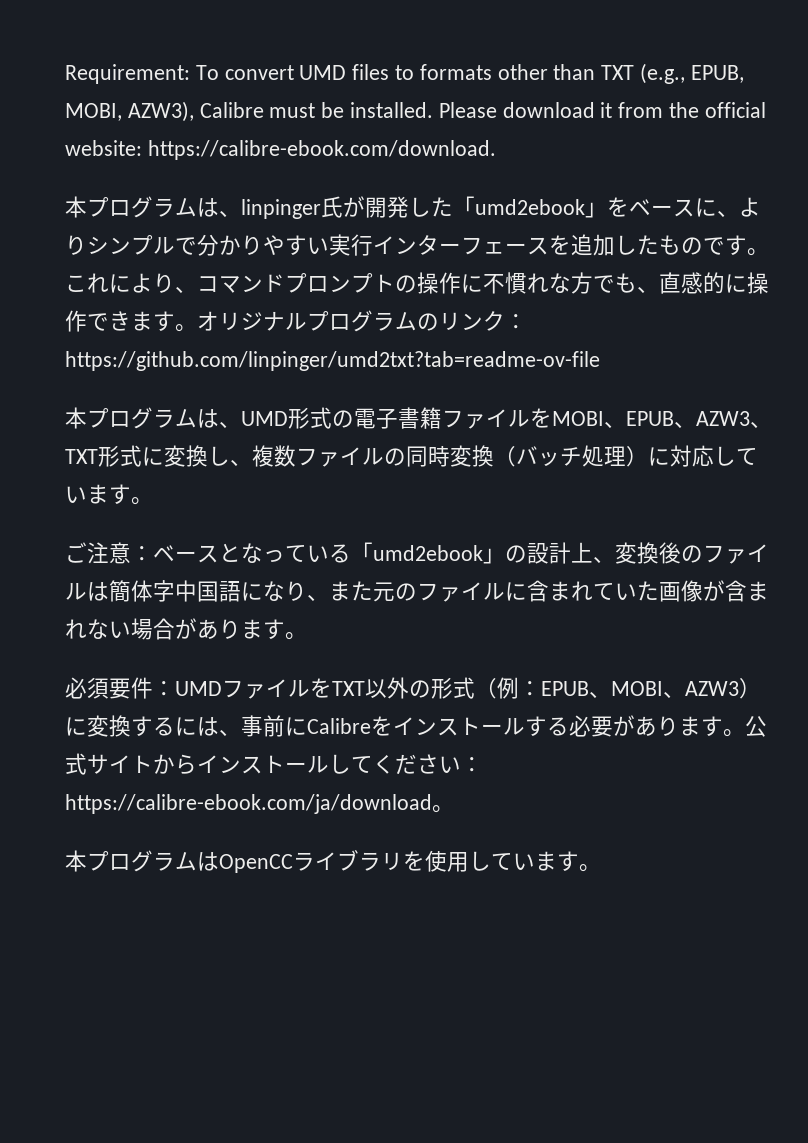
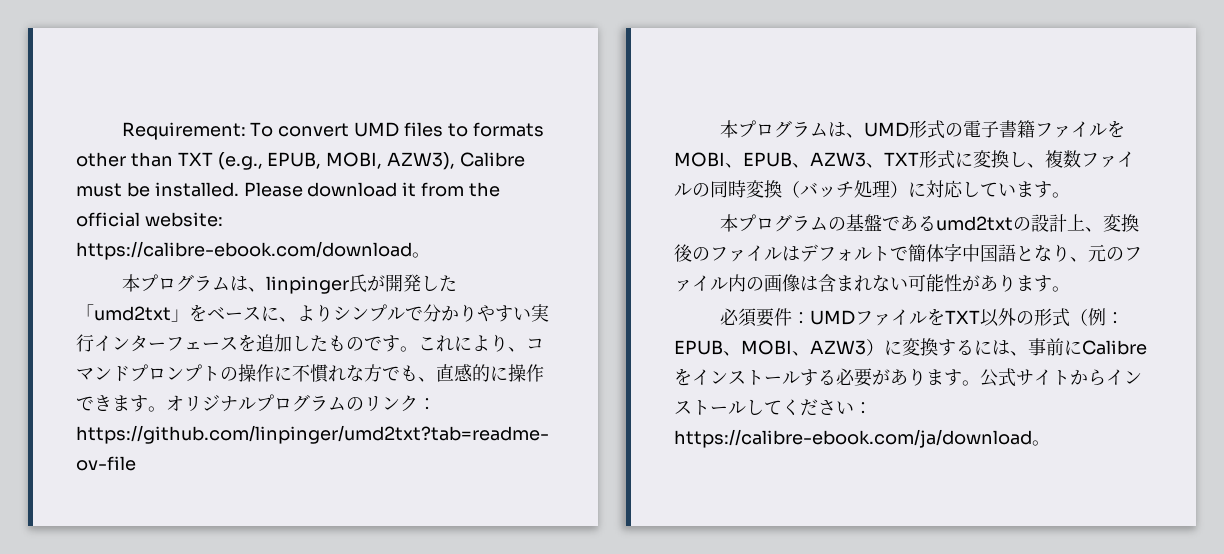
- Please download it from the official website: https://calibre-ebook.com/download.
+ Please download it from the official website: https://calibre-ebook.com/download。
- 本プログラムは、linpinger氏が開発した「umd2ebook」をベースに、よりシンプルで分かりやすい実行インターフェースを追加したものです。
+ 本プログラムは、linpinger氏が開発した「umd2txt」をベースに、よりシンプルで分かりやすい実行インターフェースを追加したものです。
- ご注意：ベースとなっている「umd2ebook」の設計上、変換後のファイルは簡体字中国語になり、また元のファイルに含まれていた画像が含まれない場合があります。
+ 本プログラムの基盤であるumd2txtの設計上、変換後のファイルはデフォルトで簡体字中国語となり、元のファイル内の画像は含まれない可能性があります。
- 本プログラムはOpenCCライブラリを使用しています。

